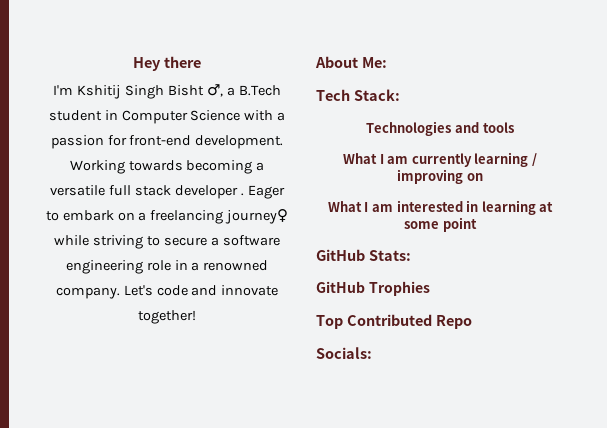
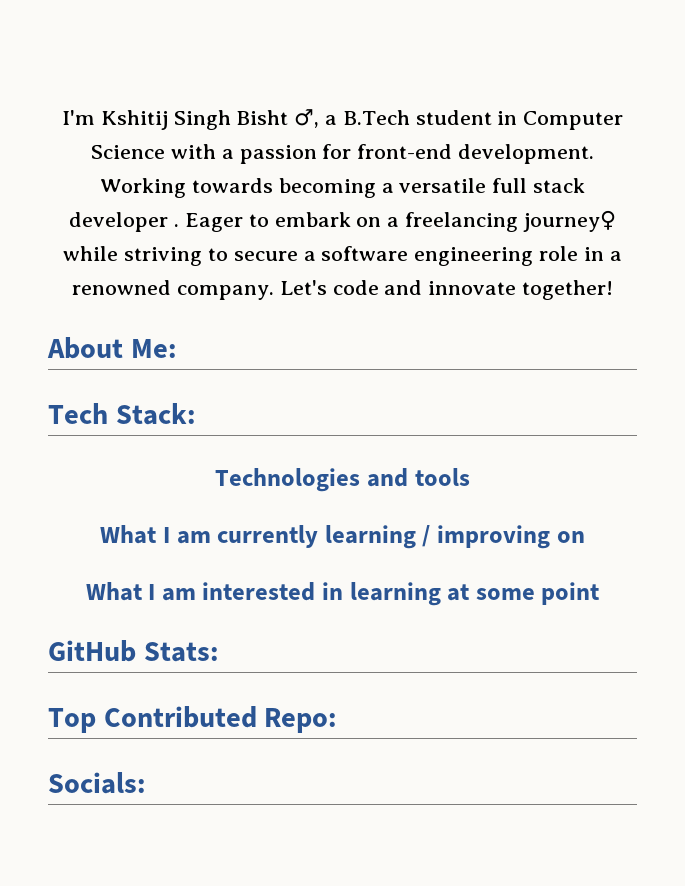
- Hey there
- GitHub Trophies
- Top Contributed Repo
+ Top Contributed Repo:

